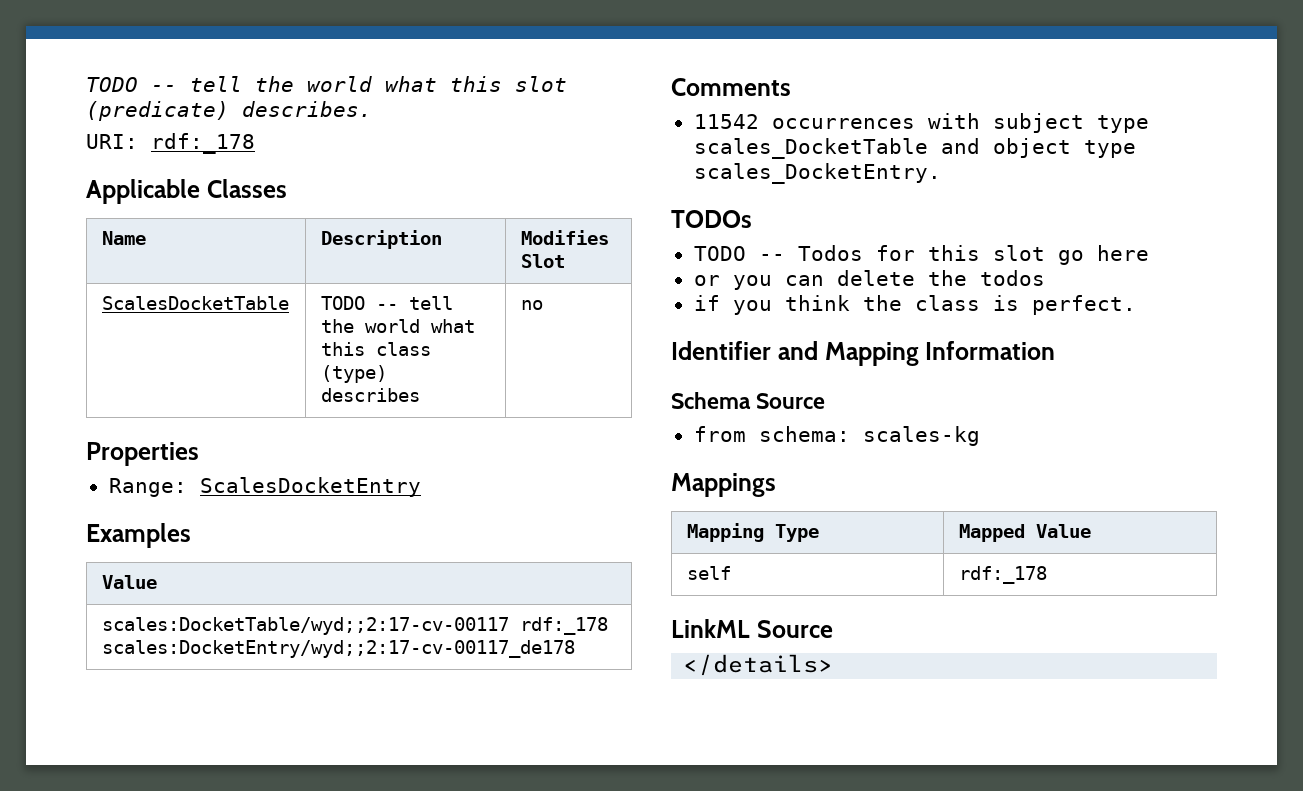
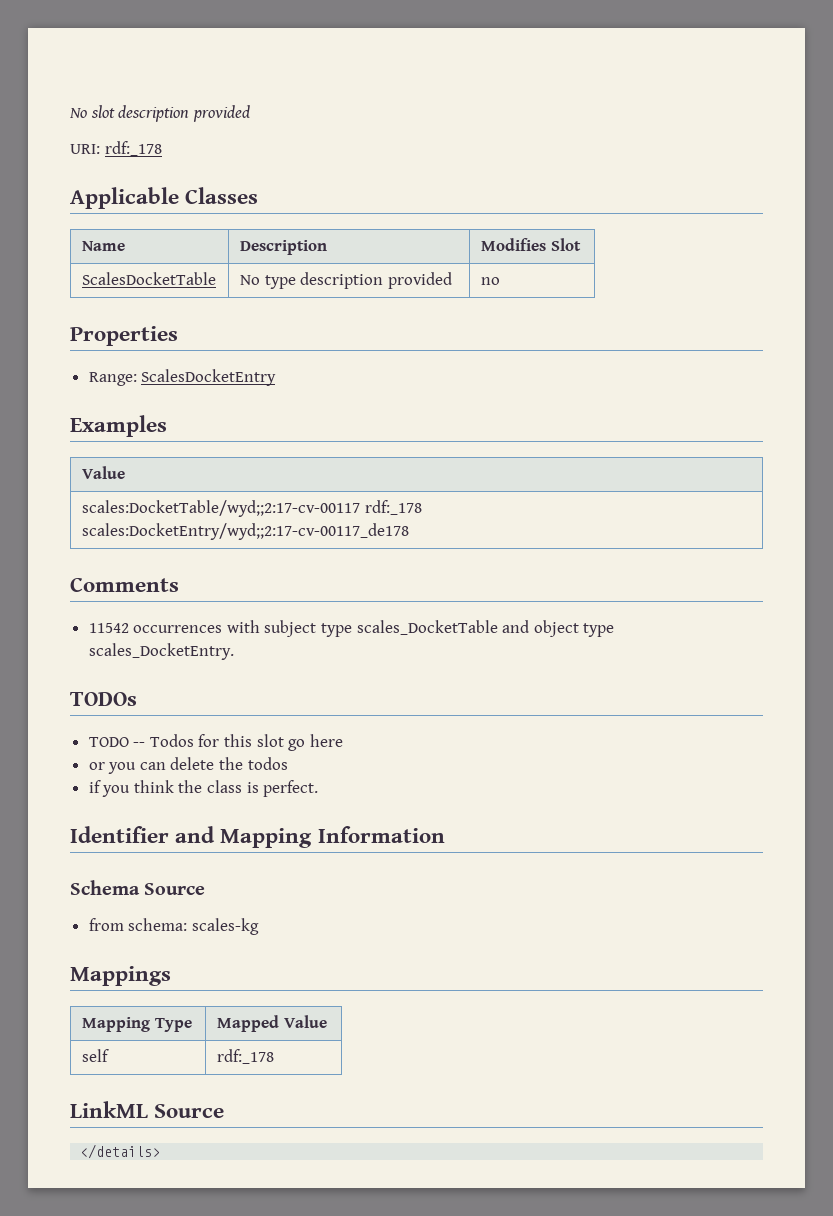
- TODO -- tell the world what this slot (predicate) describes.
+ No slot description provided
- ScalesDocketTable | TODO -- tell the world what this class (type) describes | no
+ ScalesDocketTable | No type description provided | no

